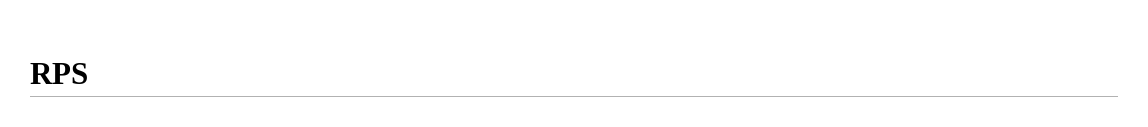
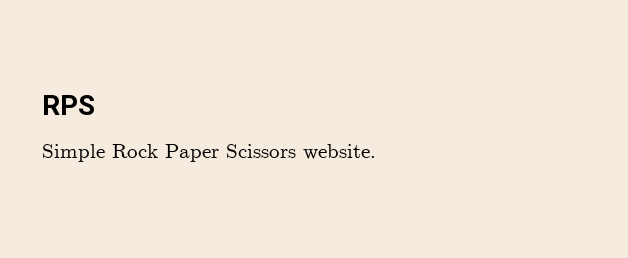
+ Simple Rock Paper Scissors website.

